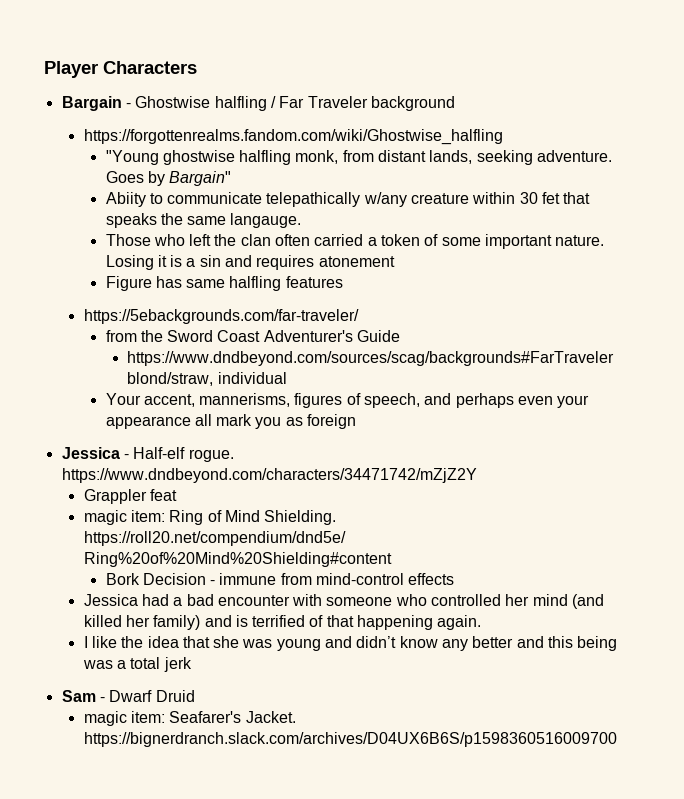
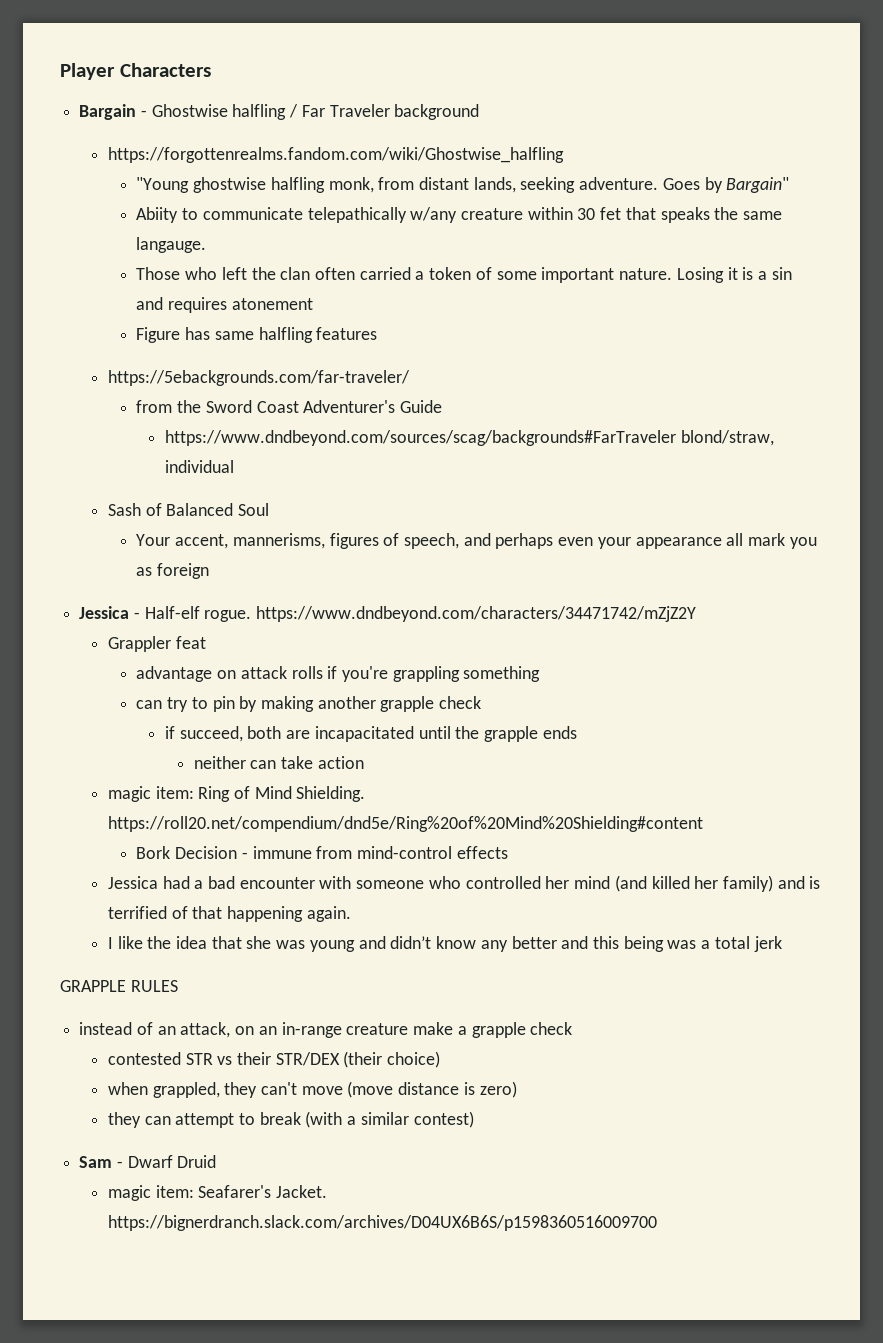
+ Sash of Balanced Soul
+ advantage on attack rolls if you're grappling something
+ can try to pin by making another grapple check
+ if succeed, both are incapacitated until the grapple ends
+ neither can take action
+ GRAPPLE RULES
+ instead of an attack, on an in-range creature make a grapple check
+ contested STR vs their STR/DEX (their choice)
+ when grappled, they can't move (move distance is zero)
+ they can attempt to break (with a similar contest)

